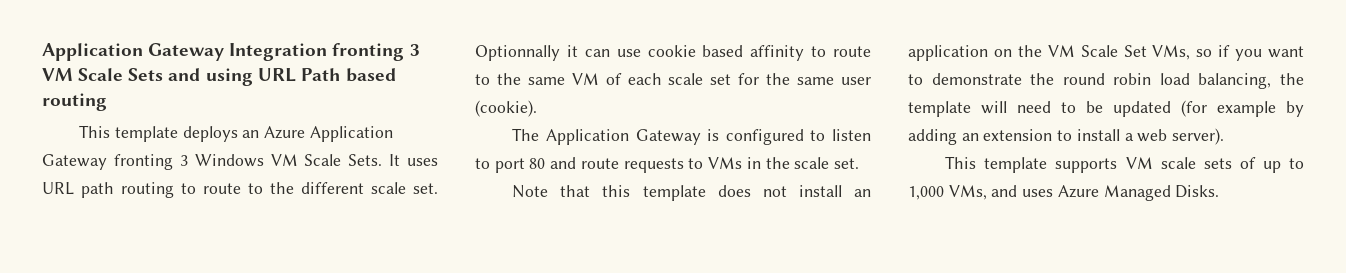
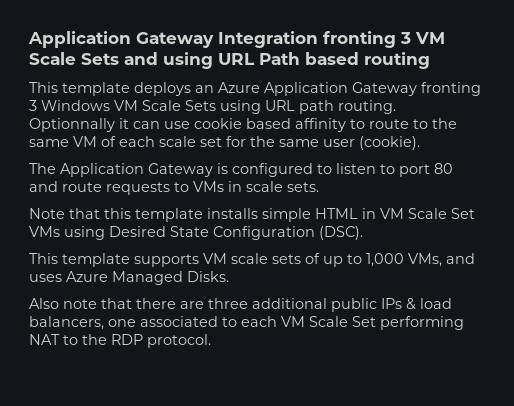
- This template deploys an Azure Application Gateway fronting 3 Windows VM Scale Sets. It uses URL path routing to route to the different scale set.
+ This template deploys an Azure Application Gateway fronting 3 Windows VM Scale Sets using URL path routing.
- The Application Gateway is configured to listen to port 80 and route requests to VMs in the scale set.
+ The Application Gateway is configured to listen to port 80 and route requests to VMs in scale sets.
- Note that this template does not install an application on the VM Scale Set VMs, so if you want to demonstrate the round robin load balancing, the template will need to be updated (for example by adding an extension to install a web server).
+ Note that this template installs simple HTML in VM Scale Set VMs using Desired State Configuration (DSC).
+ Also note that there are three additional public IPs & load balancers, one associated to each VM Scale Set performing NAT to the RDP protocol.

